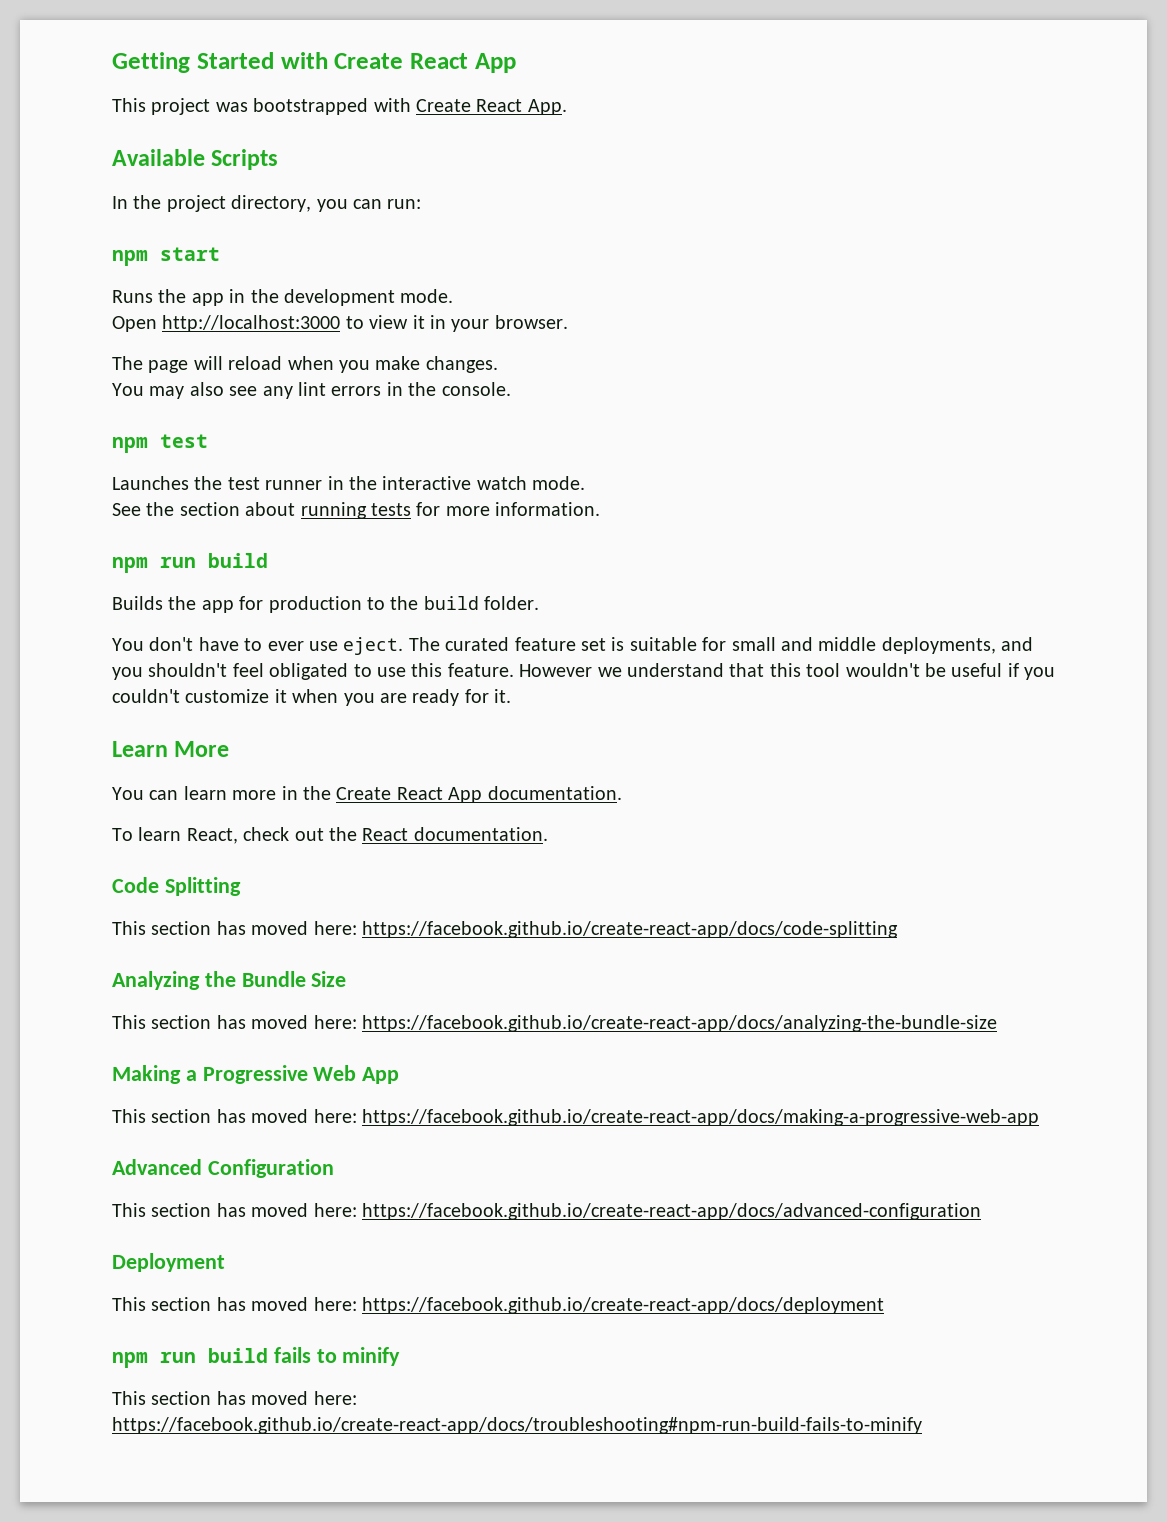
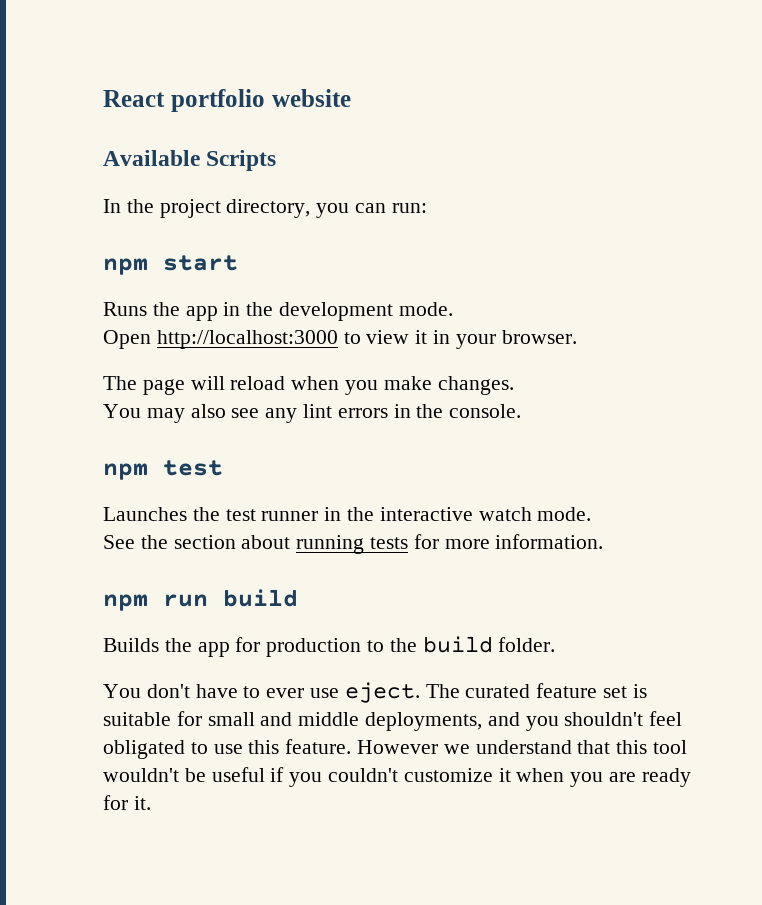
- Getting Started with Create React App
- This project was bootstrapped with Create React App.
+ React portfolio website
- Learn More
- You can learn more in the Create React App documentation.
- To learn React, check out the React documentation.
- Code Splitting
- This section has moved here: https://facebook.github.io/create-react-app/docs/code-splitting
- Analyzing the Bundle Size
- This section has moved here: https://facebook.github.io/create-react-app/docs/analyzing-the-bundle-size
- Making a Progressive Web App
- This section has moved here: https://facebook.github.io/create-react-app/docs/making-a-progressive-web-app
- Advanced Configuration
- This section has moved here: https://facebook.github.io/create-react-app/docs/advanced-configuration
- Deployment
- This section has moved here: https://facebook.github.io/create-react-app/docs/deployment
- npm run build fails to minify
- This section has moved here: https://facebook.github.io/create-react-app/docs/troubleshooting#npm-run-build-fails-to-minify

